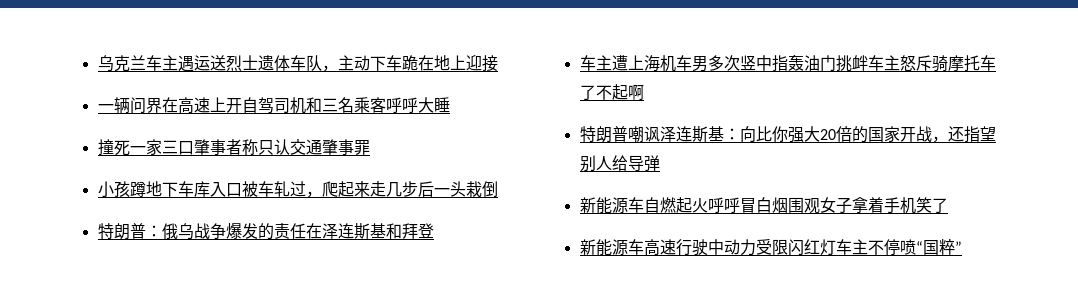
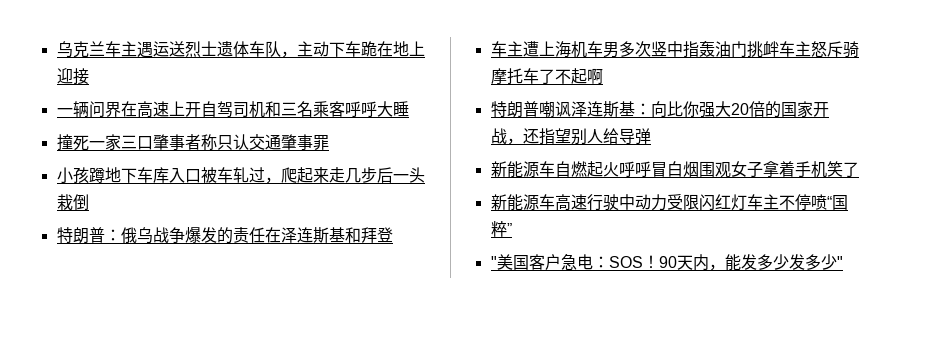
+ "美国客户急电：SOS！90天内，能发多少发多少"

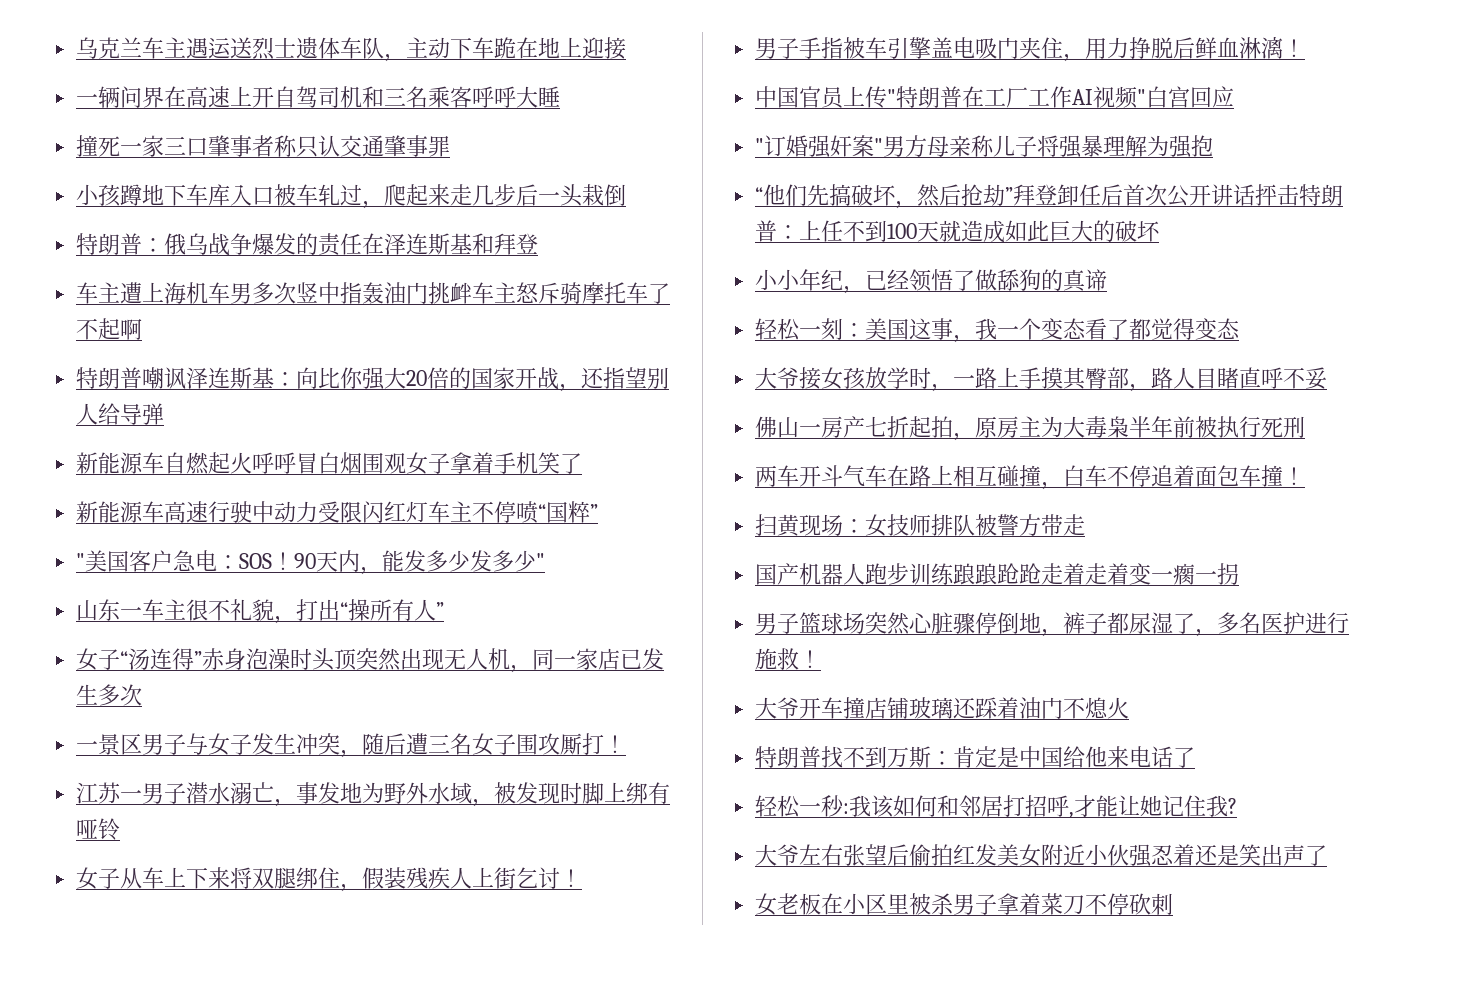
+ 山东一车主很不礼貌，打出“操所有人”
+ 女子“汤连得”赤身泡澡时头顶突然出现无人机，同一家店已发生多次
+ 一景区男子与女子发生冲突，随后遭三名女子围攻厮打！
+ 江苏一男子潜水溺亡，事发地为野外水域，被发现时脚上绑有哑铃
+ 女子从车上下来将双腿绑住，假装残疾人上街乞讨！
+ 男子手指被车引擎盖电吸门夹住，用力挣脱后鲜血淋漓！
+ 中国官员上传"特朗普在工厂工作AI视频"白宫回应
+ "订婚强奸案"男方母亲称儿子将强暴理解为强抱
+ “他们先搞破坏，然后抢劫”拜登卸任后首次公开讲话抨击特朗普：上任不到100天就造成如此巨大的破坏
+ 小小年纪，已经领悟了做舔狗的真谛
+ 轻松一刻：美国这事，我一个变态看了都觉得变态
+ 大爷接女孩放学时，一路上手摸其臀部，路人目睹直呼不妥
+ 佛山一房产七折起拍，原房主为大毒枭半年前被执行死刑
+ 两车开斗气车在路上相互碰撞，白车不停追着面包车撞！
+ 扫黄现场：女技师排队被警方带走
+ 国产机器人跑步训练踉踉跄跄走着走着变一瘸一拐
+ 男子篮球场突然心脏骤停倒地，裤子都尿湿了，多名医护进行施救！
+ 大爷开车撞店铺玻璃还踩着油门不熄火
+ 特朗普找不到万斯：肯定是中国给他来电话了
+ 轻松一秒:我该如何和邻居打招呼,才能让她记住我?
+ 大爷左右张望后偷拍红发美女附近小伙强忍着还是笑出声了
+ 女老板在小区里被杀男子拿着菜刀不停砍刺

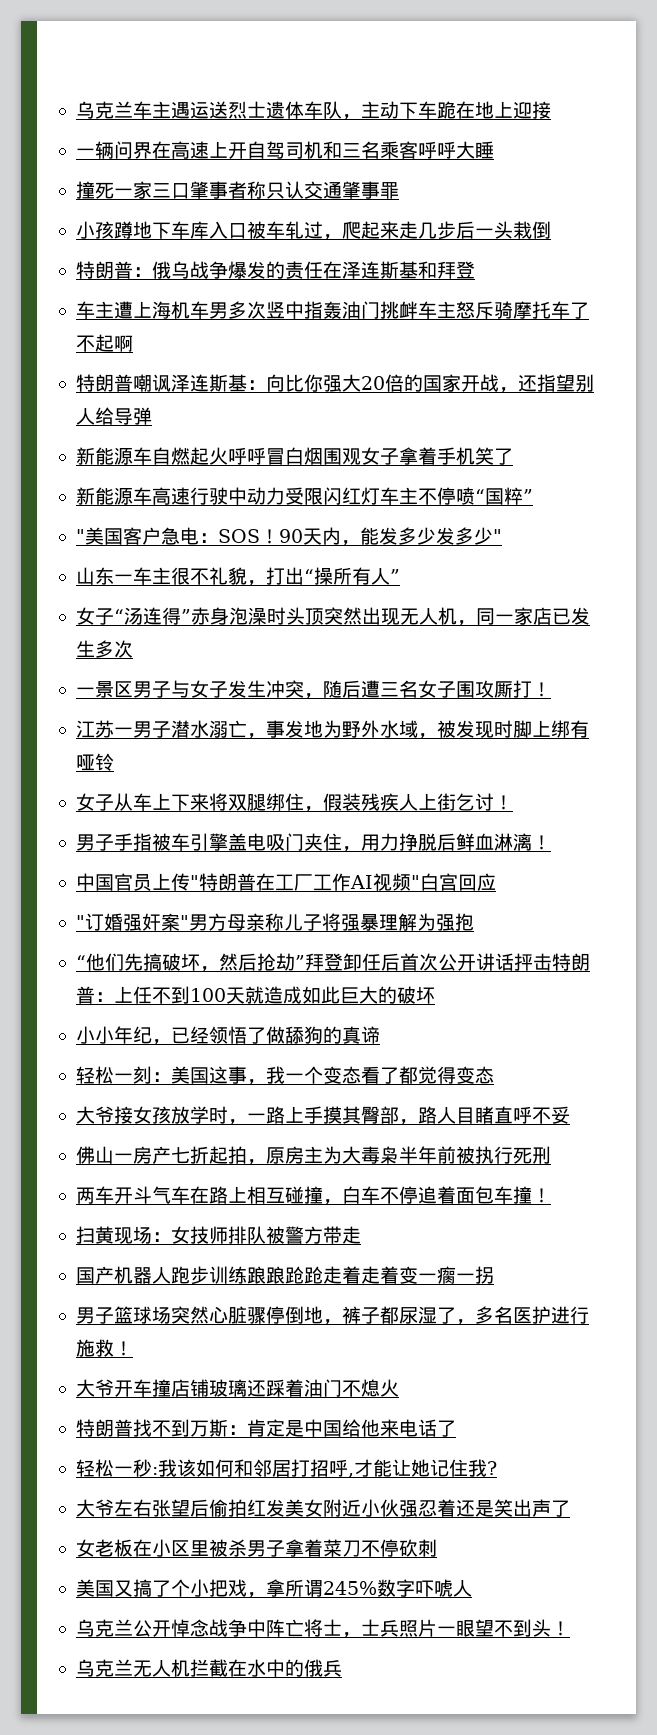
+ 美国又搞了个小把戏，拿所谓245%数字吓唬人
+ 乌克兰公开悼念战争中阵亡将士，士兵照片一眼望不到头！
+ 乌克兰无人机拦截在水中的俄兵

